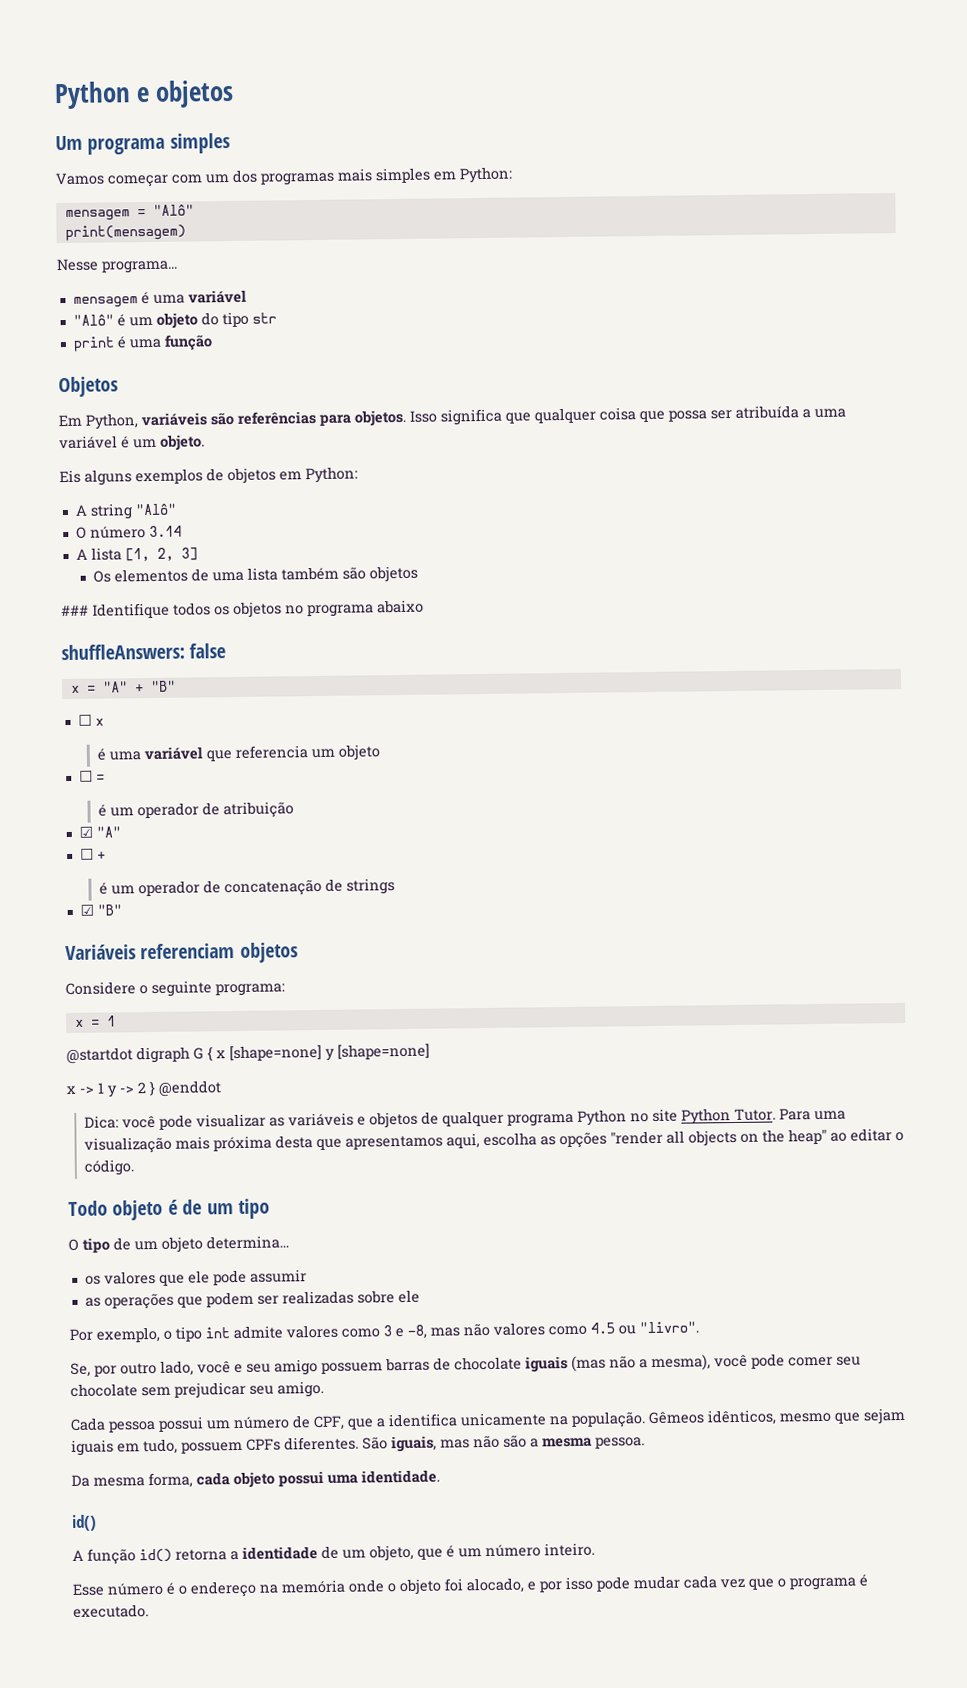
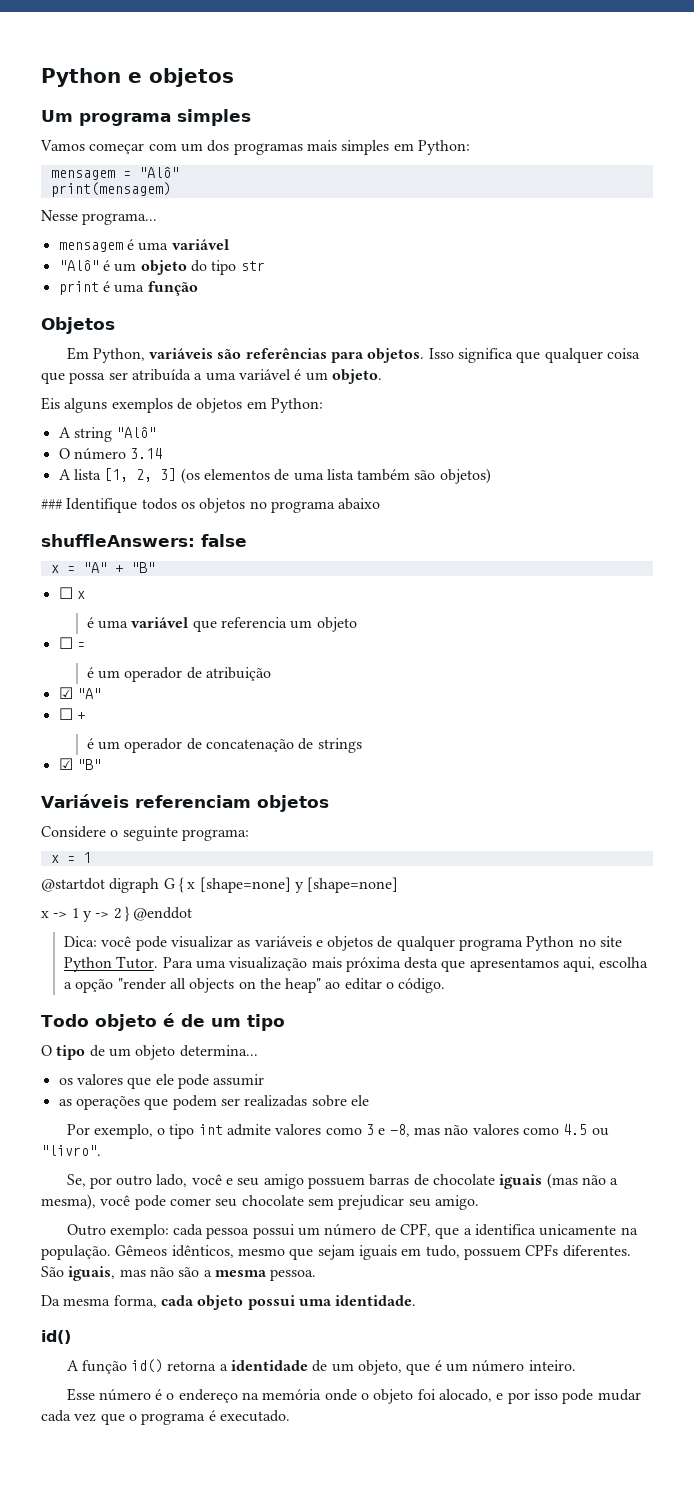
- A lista [1, 2, 3]
- Os elementos de uma lista também são objetos
+ A lista [1, 2, 3] (os elementos de uma lista também são objetos)
- Para uma visualização mais próxima desta que apresentamos aqui, escolha as opções "render all objects on the heap" ao editar o código.
+ Para uma visualização mais próxima desta que apresentamos aqui, escolha a opção "render all objects on the heap" ao editar o código.
- Cada pessoa possui um número de CPF, que a identifica unicamente na população.
+ Outro exemplo: cada pessoa possui um número de CPF, que a identifica unicamente na população.

